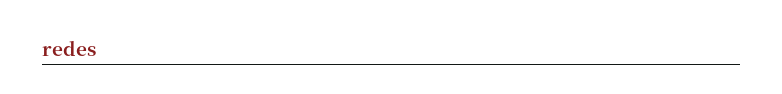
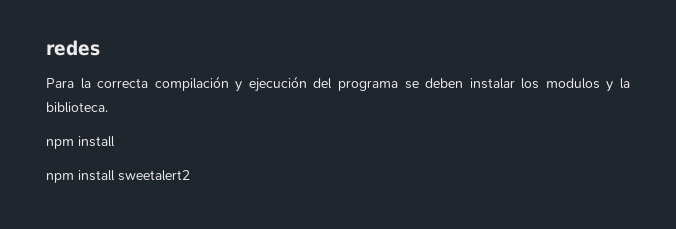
+ Para la correcta compilación y ejecución del programa se deben instalar los modulos y la biblioteca.
+ npm install
+ npm install sweetalert2

